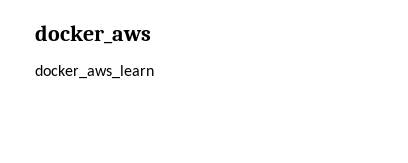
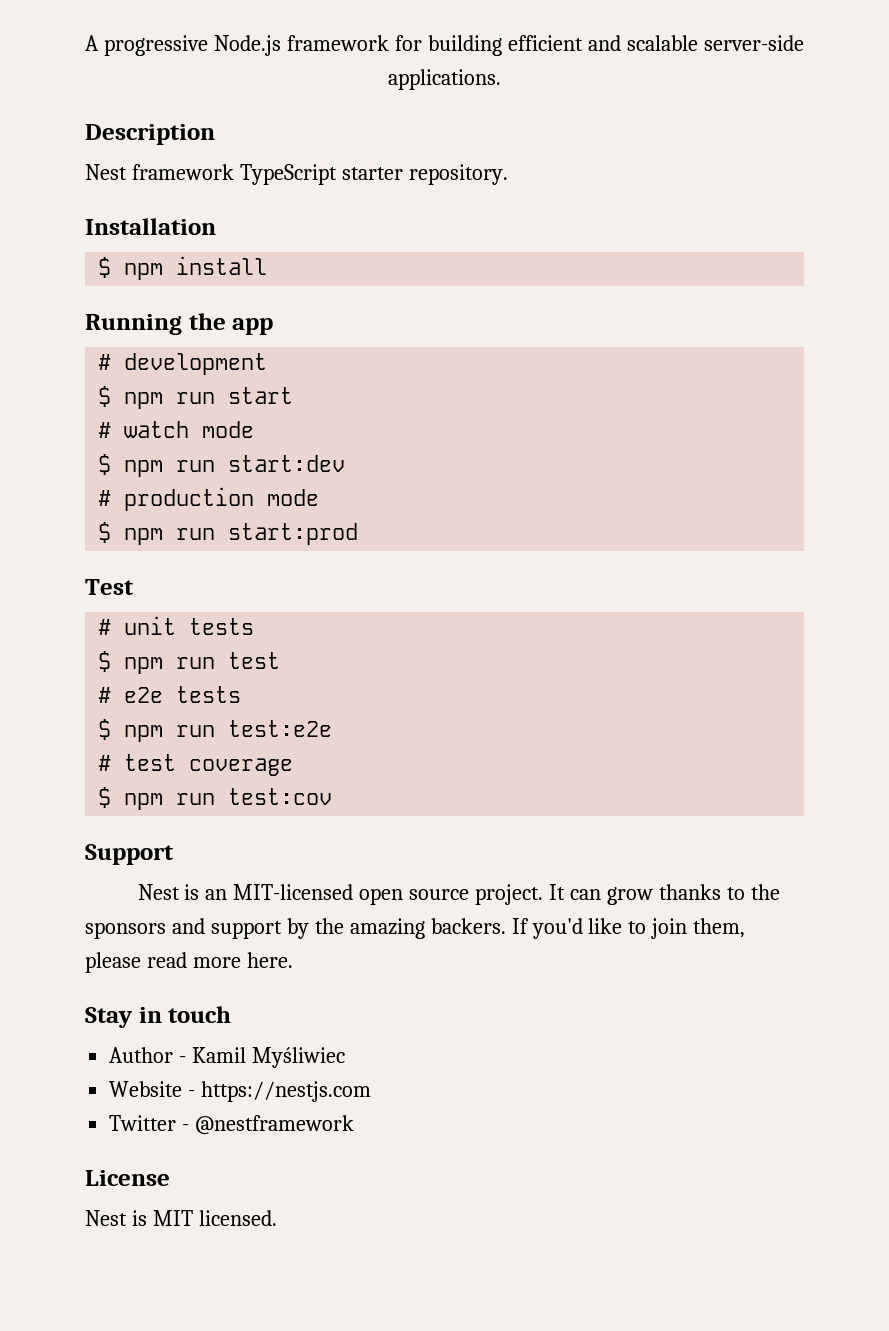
- docker_aws
- docker_aws_learn
+ A progressive Node.js framework for building efficient and scalable server-side applications.
+ Description
+ Nest framework TypeScript starter repository.
+ Installation
+ $ npm install
+ Running the app
+ # development
+ $ npm run start
+ # watch mode
+ $ npm run start:dev
+ # production mode
+ $ npm run start:prod
+ Test
+ # unit tests
+ $ npm run test
+ # e2e tests
+ $ npm run test:e2e
+ # test coverage
+ $ npm run test:cov
+ Support
+ Nest is an MIT-licensed open source project. It can grow thanks to the sponsors and support by the amazing backers. If you'd like to join them, please read more here.
+ Stay in touch
+ Author - Kamil Myśliwiec
+ Website - https://nestjs.com
+ Twitter - @nestframework
+ License
+ Nest is MIT licensed.

